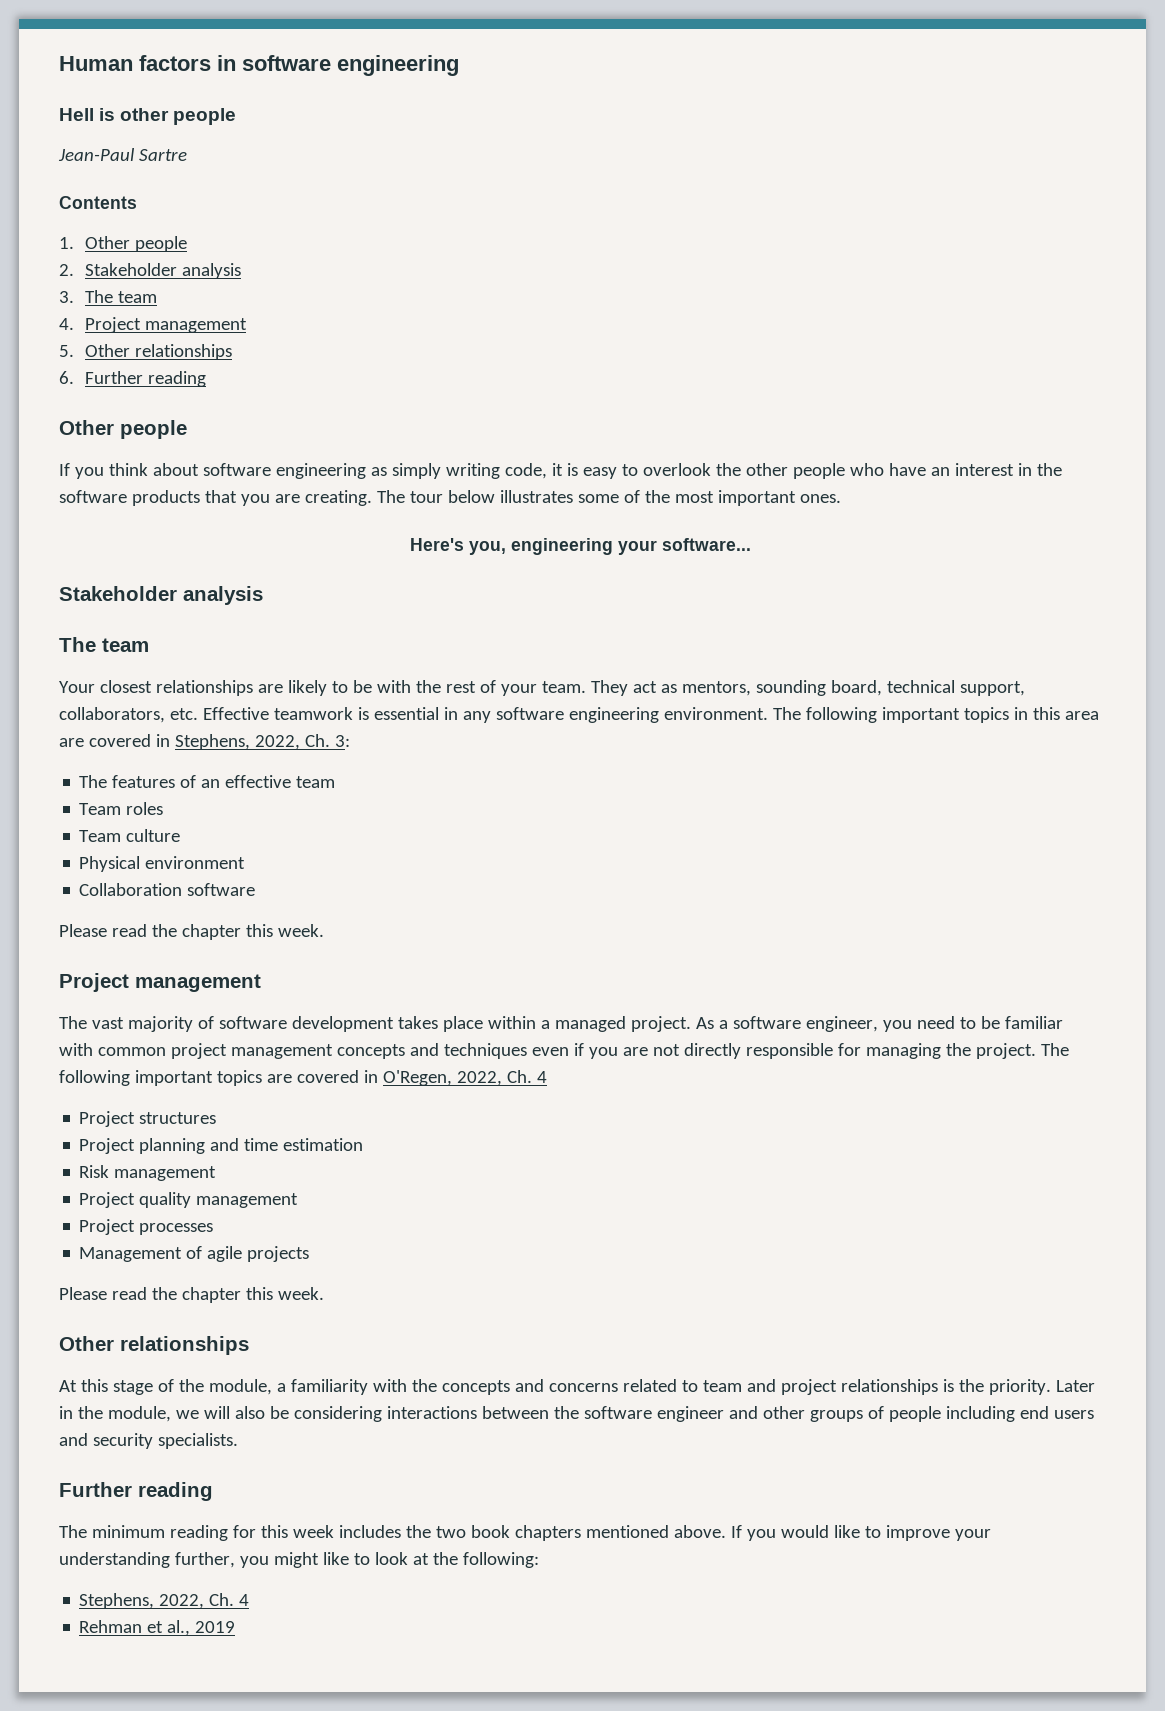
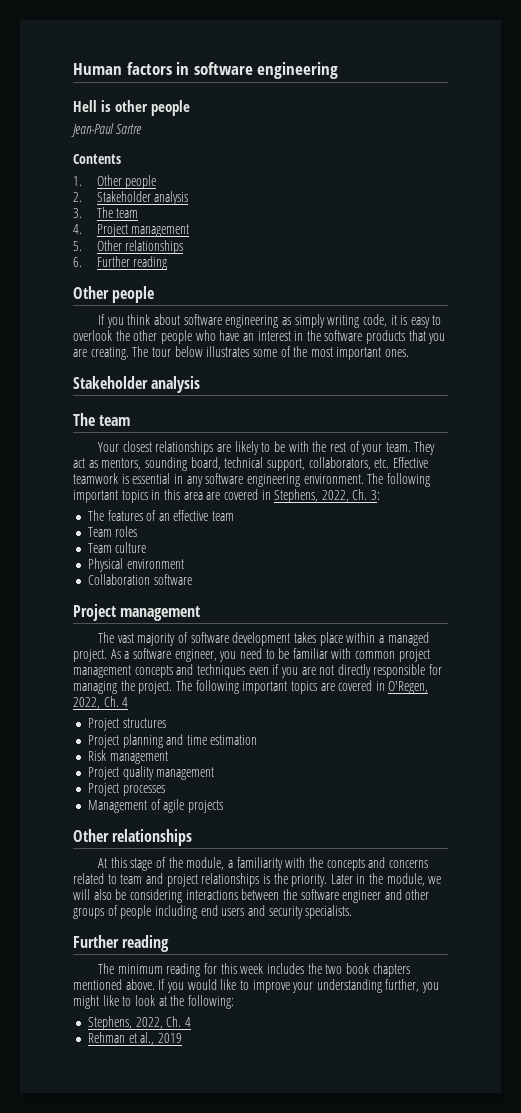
- Here's you, engineering your software...
  Collaboration software
- Please read the chapter this week.
  Management of agile projects
- Please read the chapter this week.

